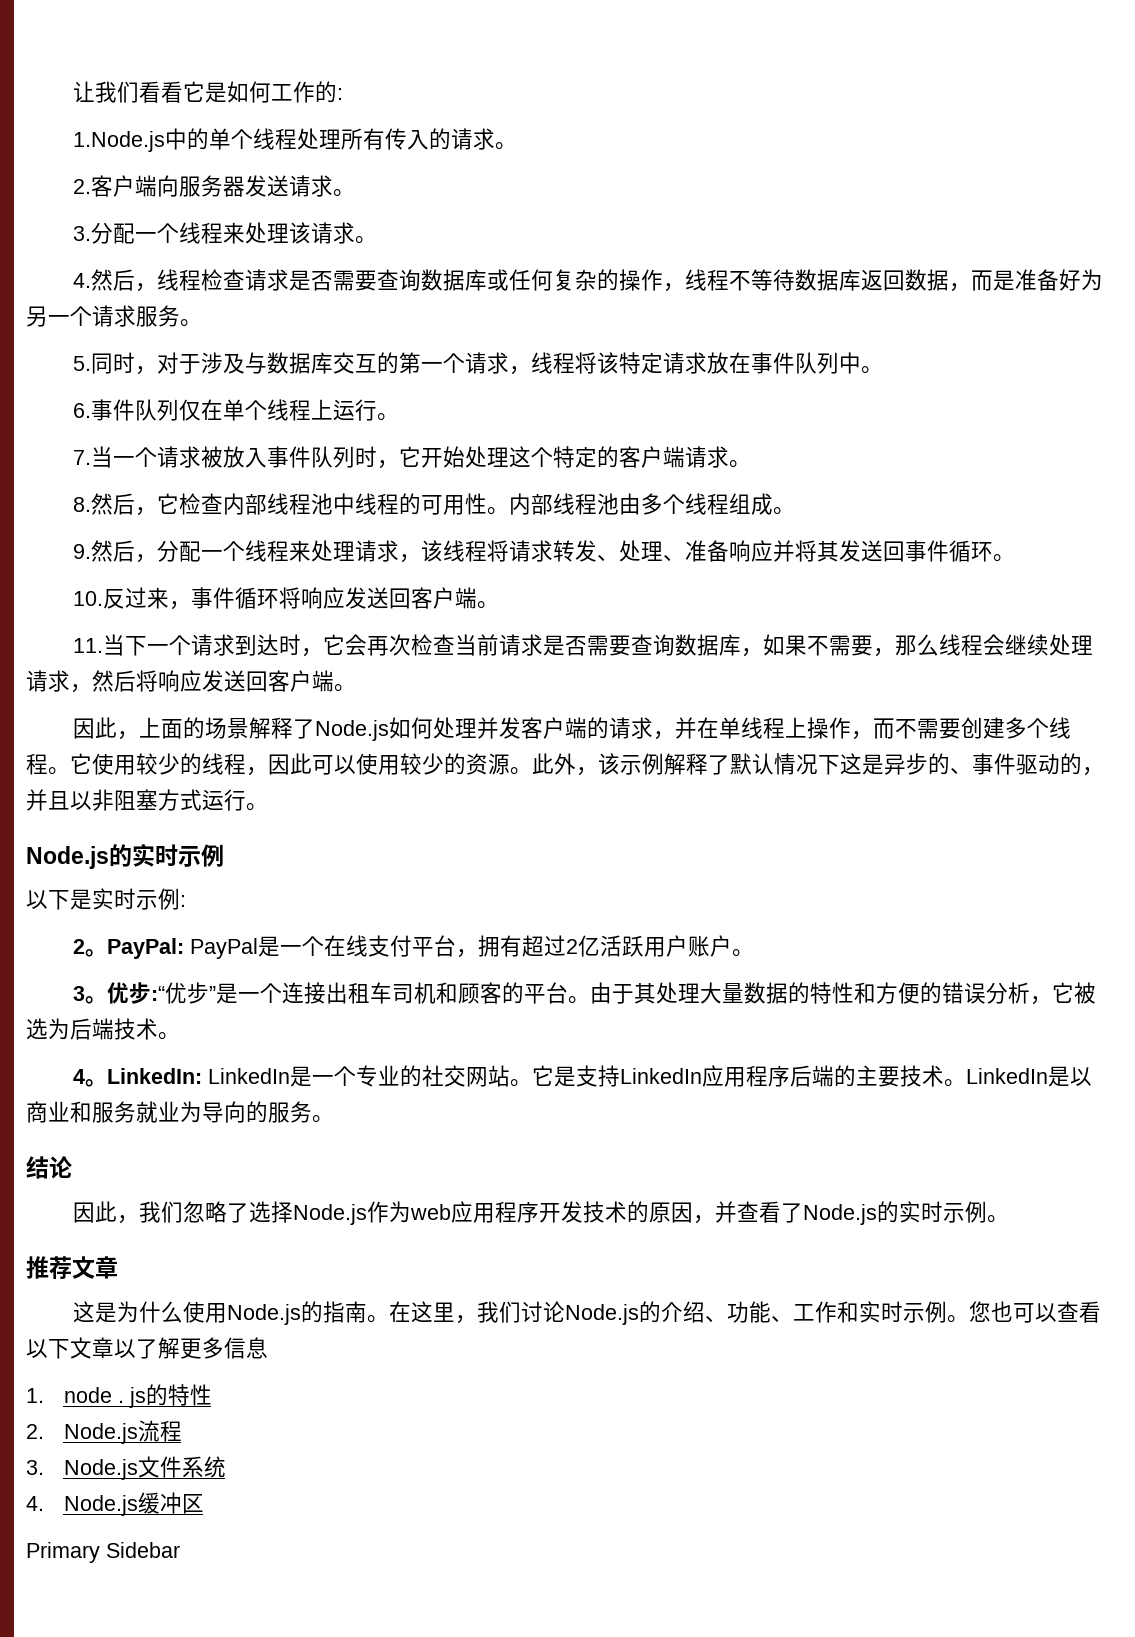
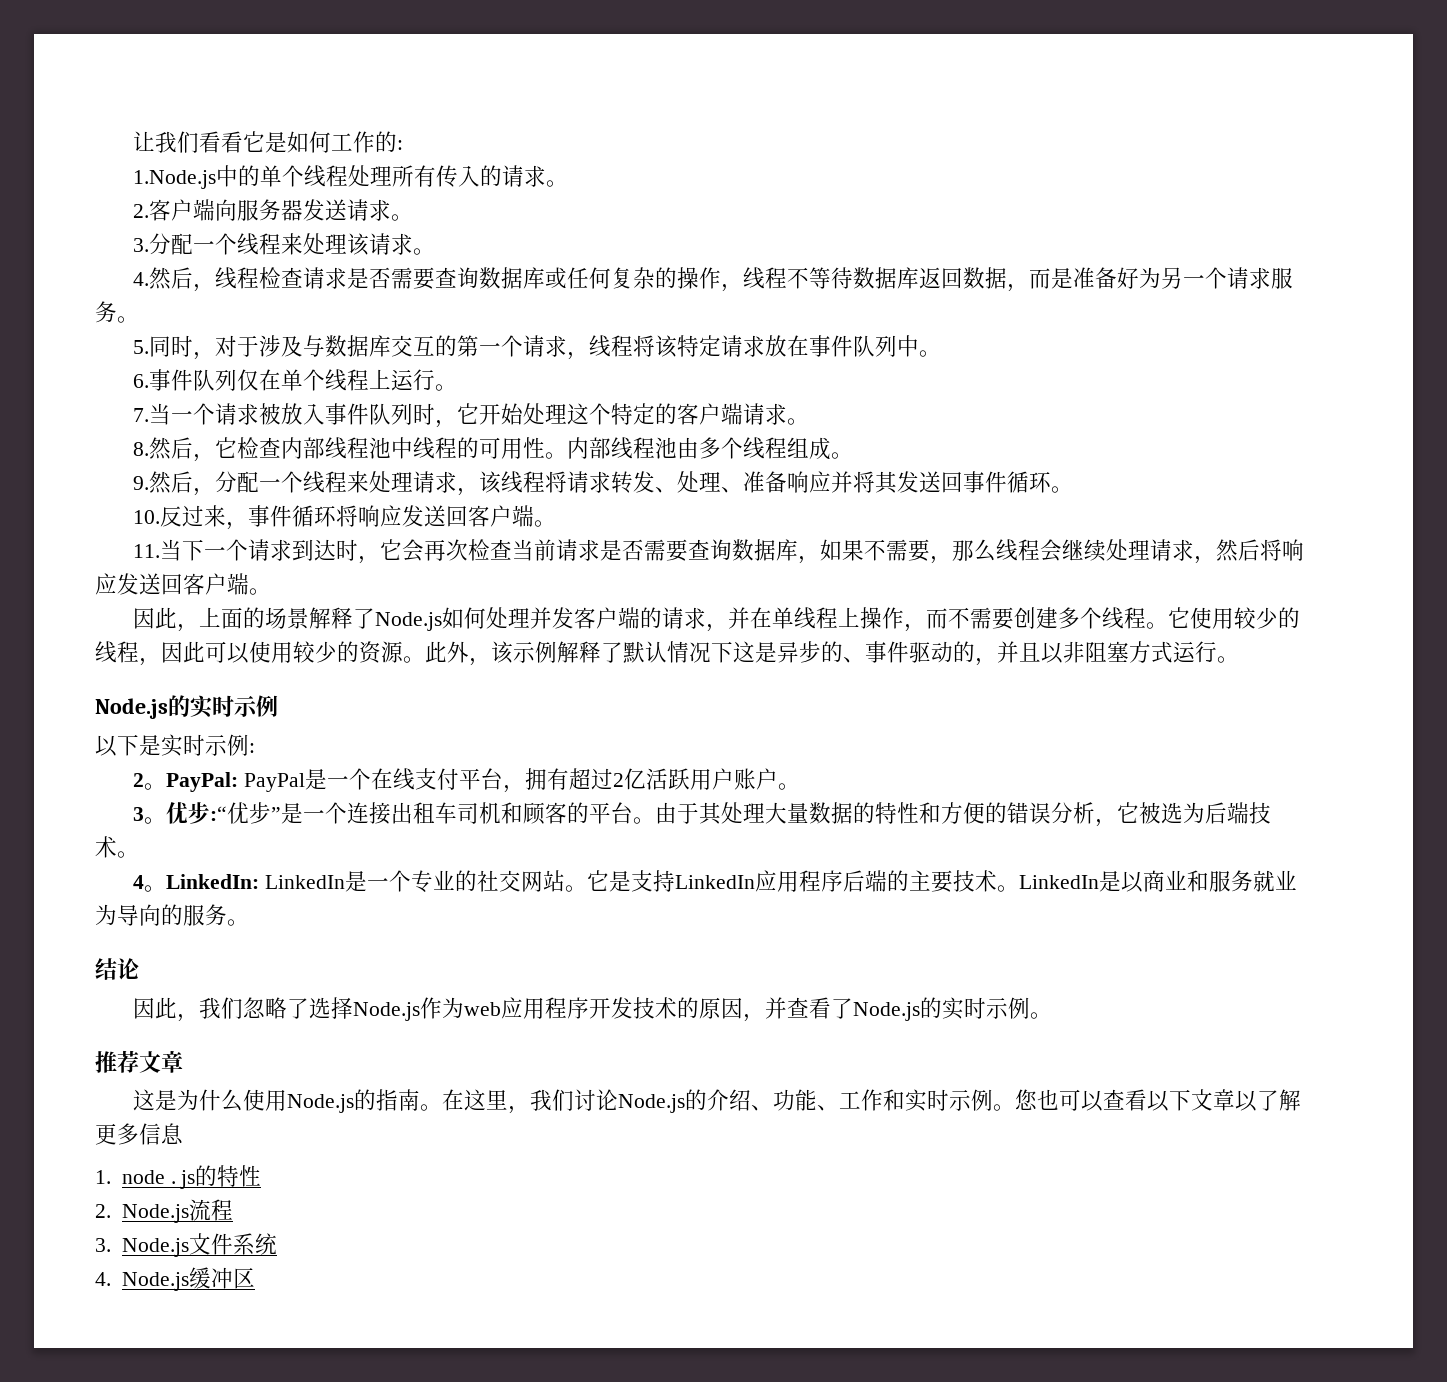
- Primary Sidebar

